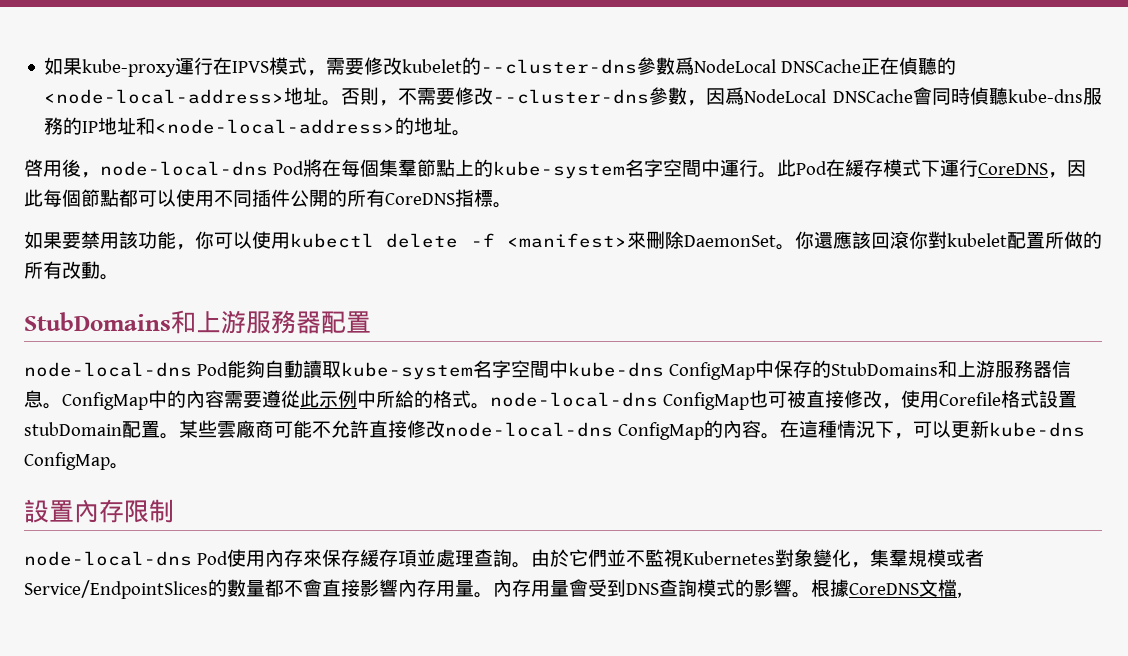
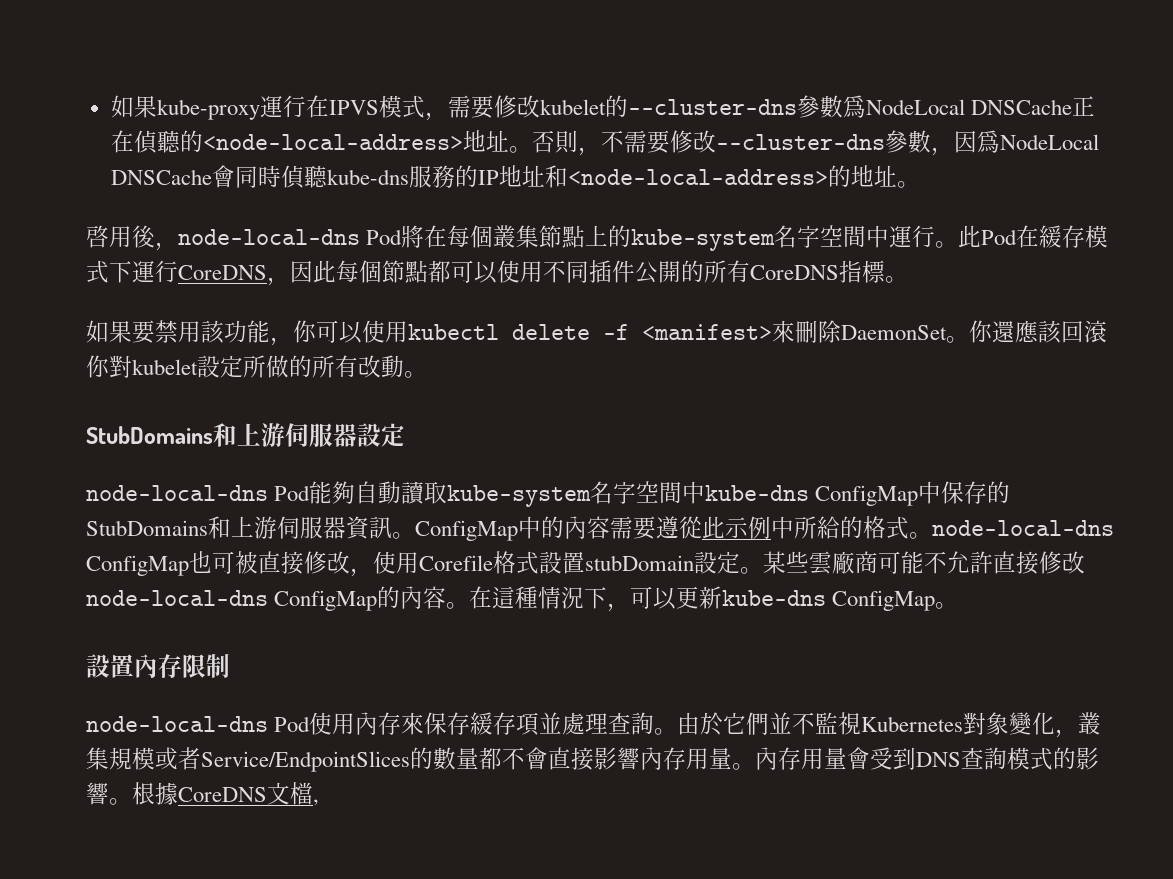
- 啓用後，node-local-dns Pod將在每個集羣節點上的kube-system名字空間中運行。
+ 啓用後，node-local-dns Pod將在每個叢集節點上的kube-system名字空間中運行。
- 你還應該回滾你對kubelet配置所做的所有改動。
+ 你還應該回滾你對kubelet設定所做的所有改動。
- StubDomains和上游服務器配置
+ StubDomains和上游伺服器設定
- node-local-dns Pod能夠自動讀取kube-system名字空間中kube-dns ConfigMap中保存的StubDomains和上游服務器信息。
+ node-local-dns Pod能夠自動讀取kube-system名字空間中kube-dns ConfigMap中保存的StubDomains和上游伺服器資訊。
- ConfigMap中的內容需要遵從此示例中所給的格式。node-local-dns ConfigMap也可被直接修改，使用Corefile格式設置stubDomain配置。
+ ConfigMap中的內容需要遵從此示例中所給的格式。node-local-dns ConfigMap也可被直接修改，使用Corefile格式設置stubDomain設定。
- 由於它們並不監視Kubernetes對象變化，集羣規模或者Service/EndpointSlices的數量都不會直接影響內存用量。
+ 由於它們並不監視Kubernetes對象變化，叢集規模或者Service/EndpointSlices的數量都不會直接影響內存用量。

